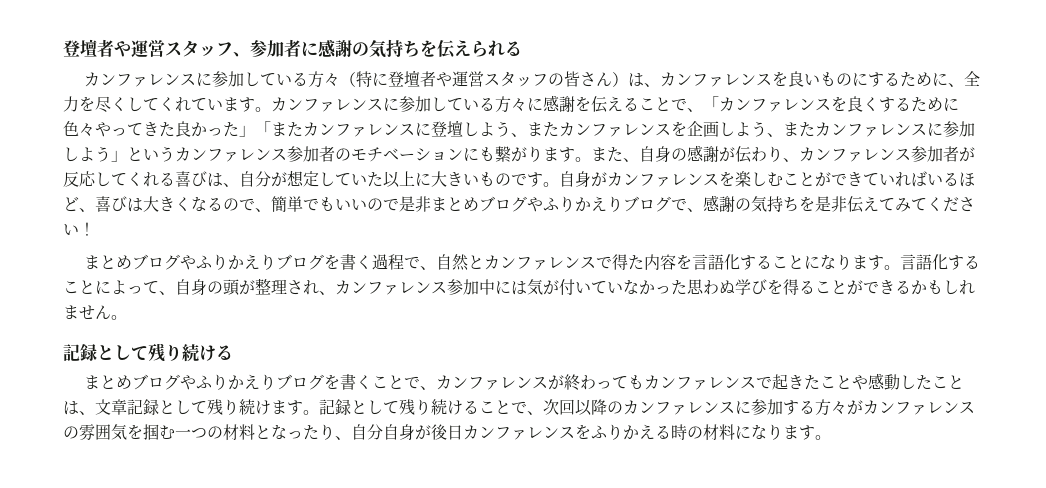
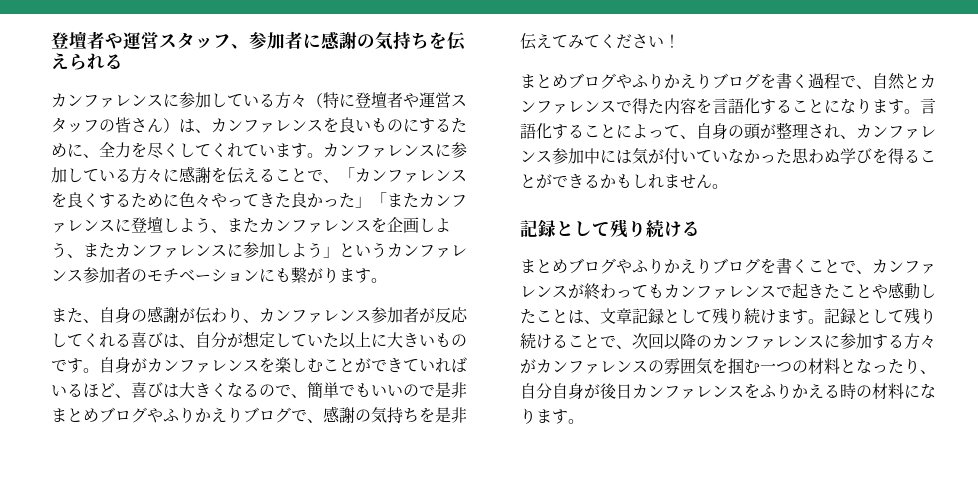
- カンファレンスに参加している方々に感謝を伝えることで、「カンファレンスを良くするために色々やってきた良かった」「またカンファレンスに登壇しよう、またカンファレンスを企画しよう、またカンファレンスに参加しよう」というカンファレンス参加者のモチベーションにも繋がります。また、自身の感謝が伝わり、カンファレンス参加者が反応してくれる喜びは、自分が想定していた以上に大きいものです。
+ カンファレンスに参加している方々に感謝を伝えることで、「カンファレンスを良くするために色々やってきた良かった」「またカンファレンスに登壇しよう、またカンファレンスを企画しよう、またカンファレンスに参加しよう」というカンファレンス参加者のモチベーションにも繋がります。
+ また、自身の感謝が伝わり、カンファレンス参加者が反応してくれる喜びは、自分が想定していた以上に大きいものです。

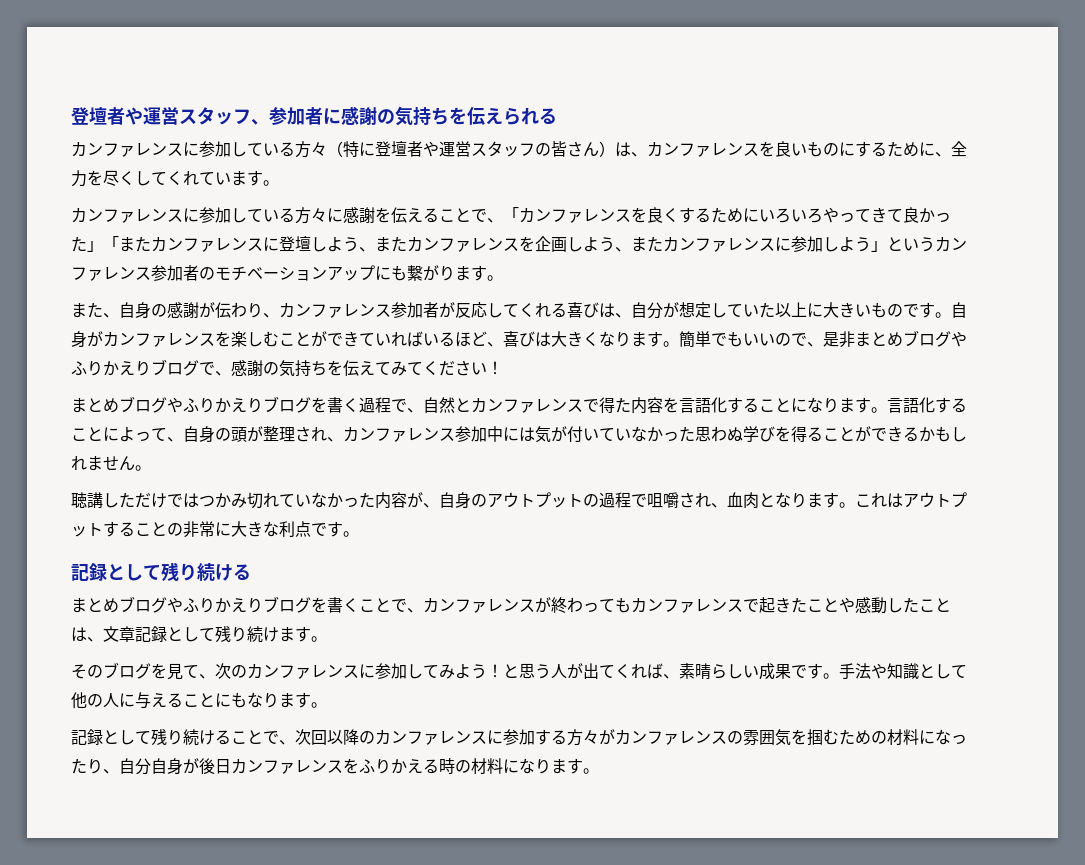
- カンファレンスに参加している方々（特に登壇者や運営スタッフの皆さん）は、カンファレンスを良いものにするために、全力を尽くしてくれています。カンファレンスに参加している方々に感謝を伝えることで、「カンファレンスを良くするために色々やってきた良かった」「またカンファレンスに登壇しよう、またカンファレンスを企画しよう、またカンファレンスに参加しよう」というカンファレンス参加者のモチベーションにも繋がります。
+ カンファレンスに参加している方々（特に登壇者や運営スタッフの皆さん）は、カンファレンスを良いものにするために、全力を尽くしてくれています。
+ カンファレンスに参加している方々に感謝を伝えることで、「カンファレンスを良くするためにいろいろやってきて良かった」「またカンファレンスに登壇しよう、またカンファレンスを企画しよう、またカンファレンスに参加しよう」というカンファレンス参加者のモチベーションアップにも繋がります。
- 自身がカンファレンスを楽しむことができていればいるほど、喜びは大きくなるので、簡単でもいいので是非まとめブログやふりかえりブログで、感謝の気持ちを是非伝えてみてください！
+ 自身がカンファレンスを楽しむことができていればいるほど、喜びは大きくなります。簡単でもいいので、是非まとめブログやふりかえりブログで、感謝の気持ちを伝えてみてください！
+ 聴講しただけではつかみ切れていなかった内容が、自身のアウトプットの過程で咀嚼され、血肉となります。これはアウトプットすることの非常に大きな利点です。
- まとめブログやふりかえりブログを書くことで、カンファレンスが終わってもカンファレンスで起きたことや感動したことは、文章記録として残り続けます。記録として残り続けることで、次回以降のカンファレンスに参加する方々がカンファレンスの雰囲気を掴む一つの材料となったり、自分自身が後日カンファレンスをふりかえる時の材料になります。
+ まとめブログやふりかえりブログを書くことで、カンファレンスが終わってもカンファレンスで起きたことや感動したことは、文章記録として残り続けます。
+ そのブログを見て、次のカンファレンスに参加してみよう！と思う人が出てくれば、素晴らしい成果です。手法や知識として他の人に与えることにもなります。
+ 記録として残り続けることで、次回以降のカンファレンスに参加する方々がカンファレンスの雰囲気を掴むための材料になったり、自分自身が後日カンファレンスをふりかえる時の材料になります。

